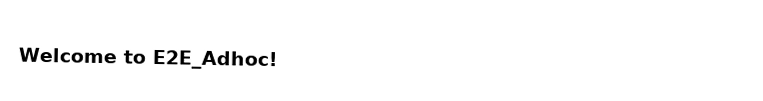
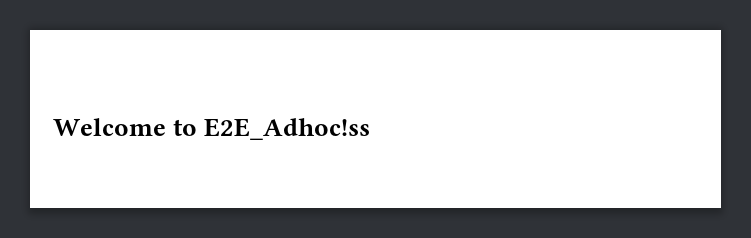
- Welcome to E2E_Adhoc!
+ Welcome to E2E_Adhoc!ss

